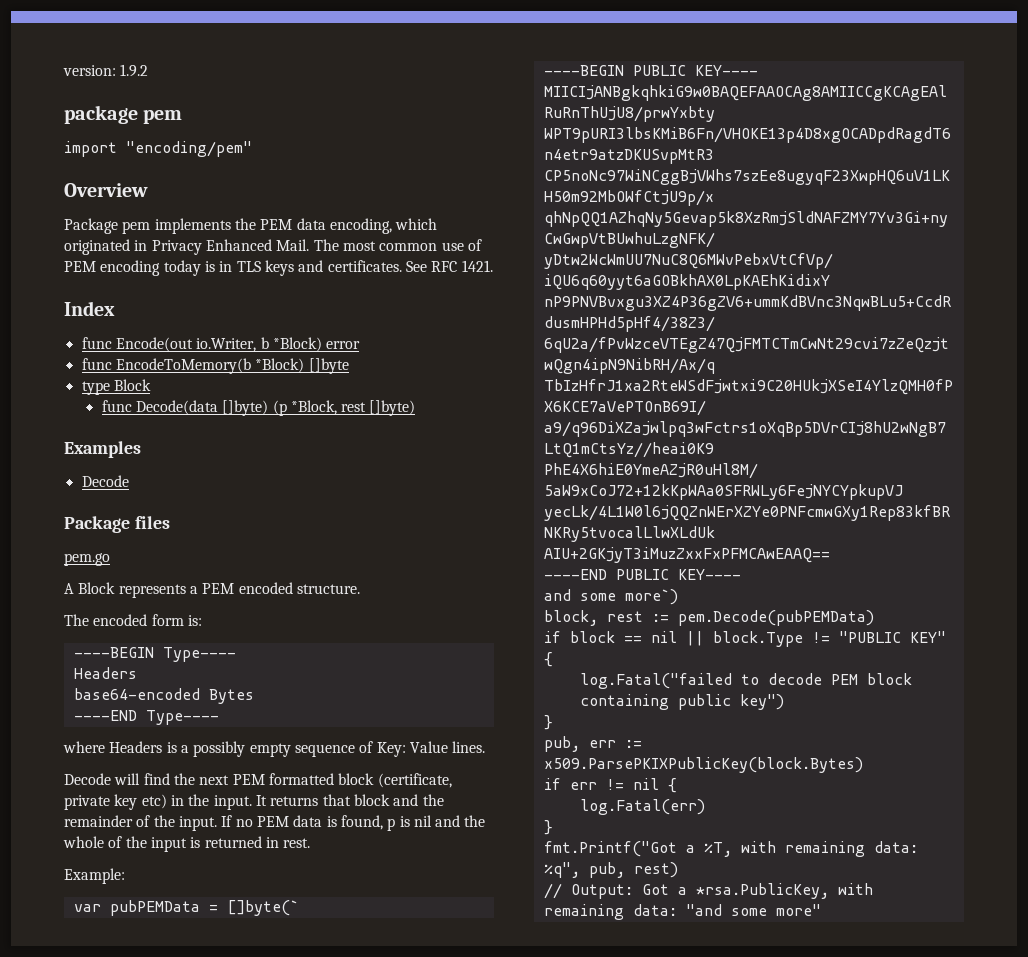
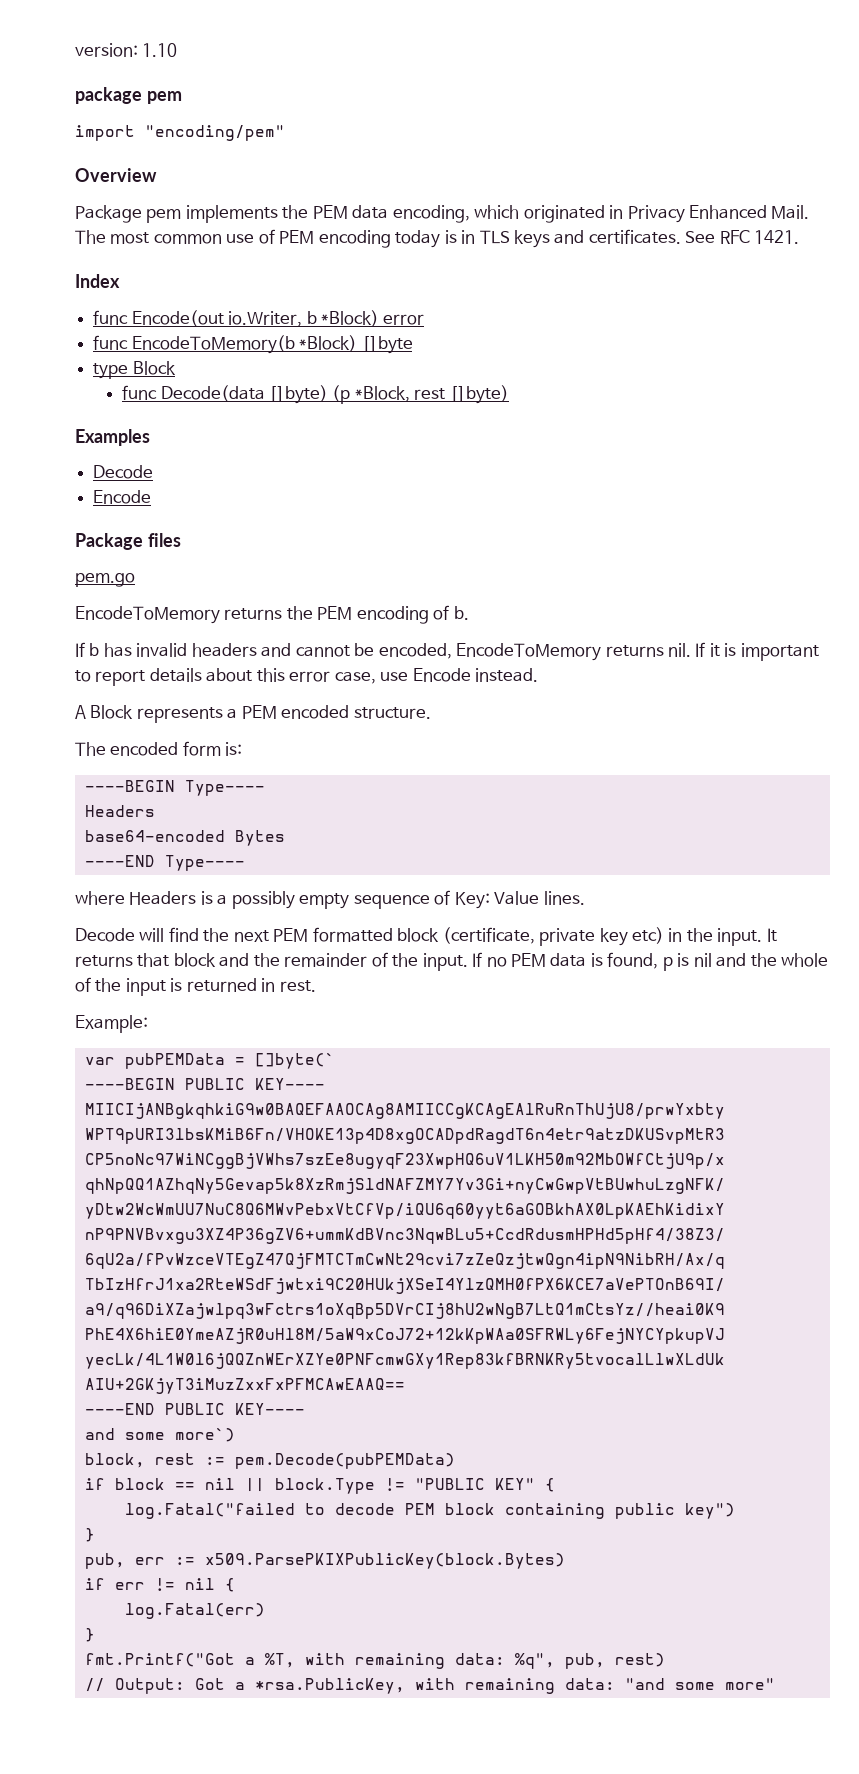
- version: 1.9.2
+ version: 1.10
  Examples
  Decode
+ Encode
+ EncodeToMemory returns the PEM encoding of b.
+ If b has invalid headers and cannot be encoded, EncodeToMemory returns nil. If it is important to report details about this error case, use Encode instead.

